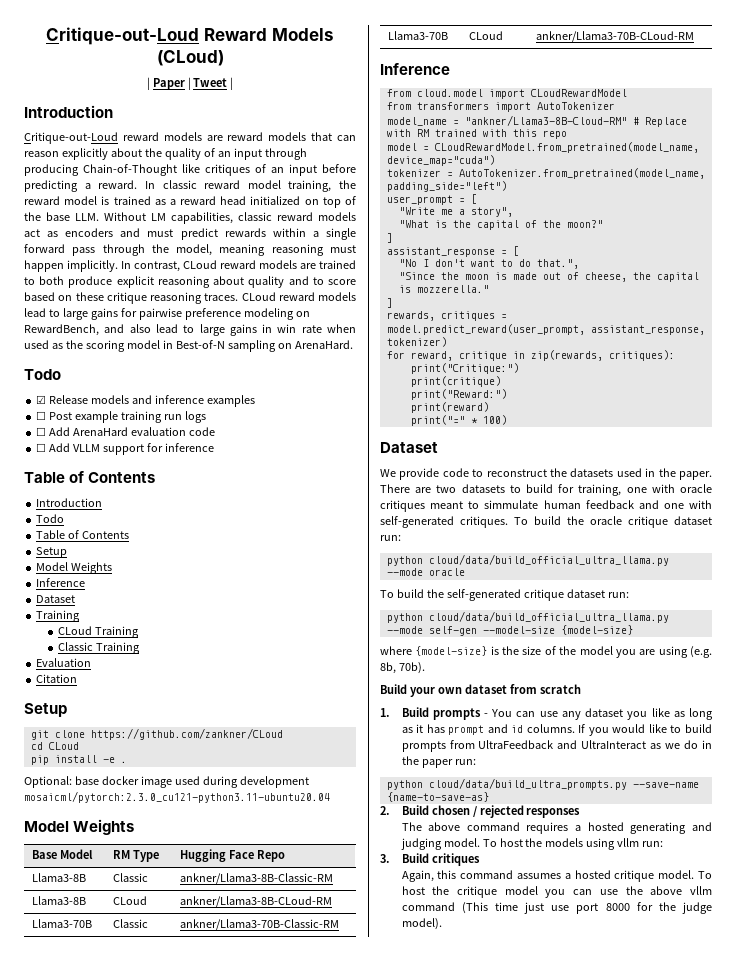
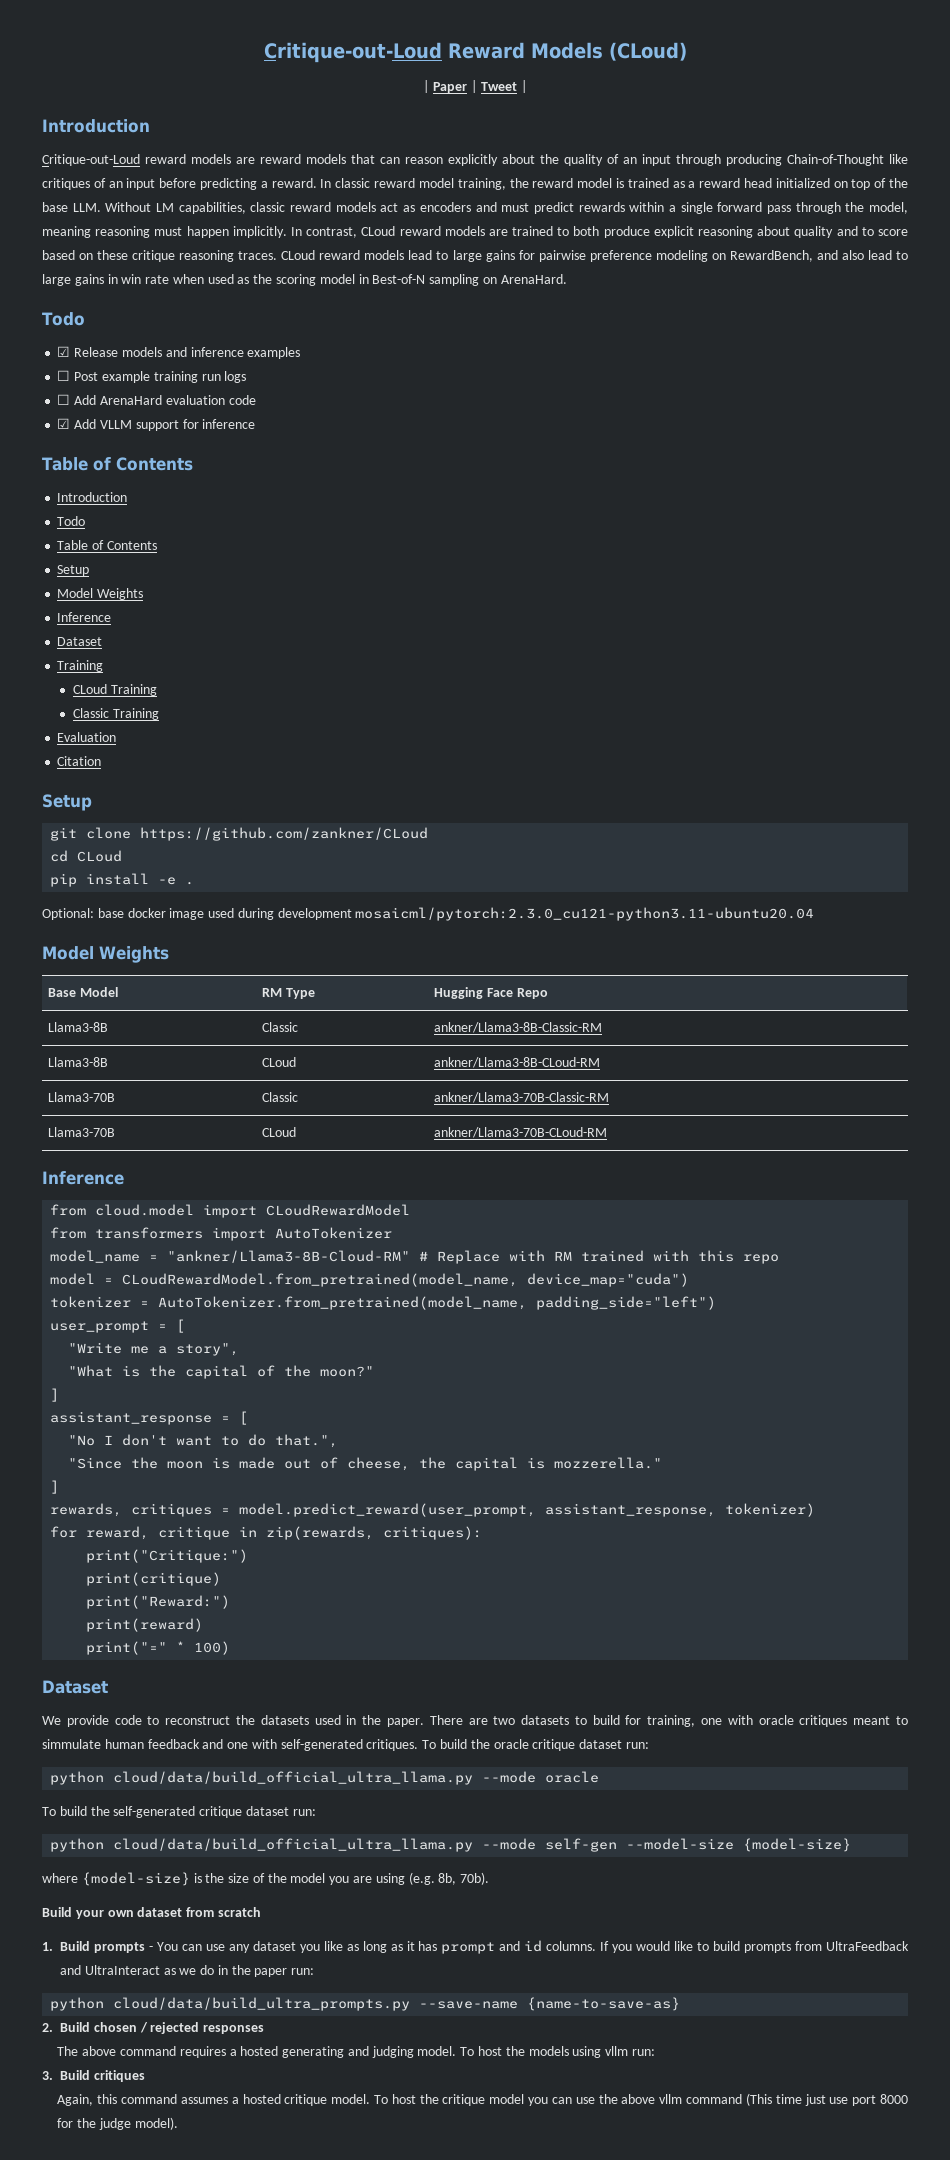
- ☐ Add VLLM support for inference
+ ☑ Add VLLM support for inference

